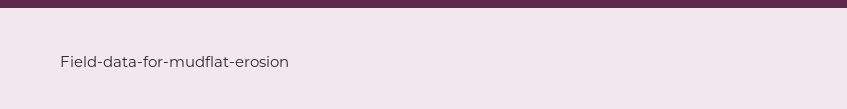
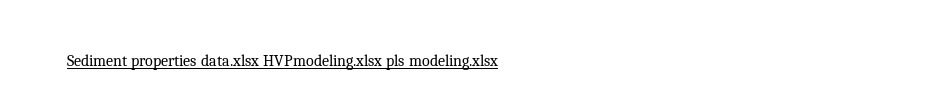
- Field-data-for-mudflat-erosion
+ Sediment properties data.xlsx HVPmodeling.xlsx pls modeling.xlsx

